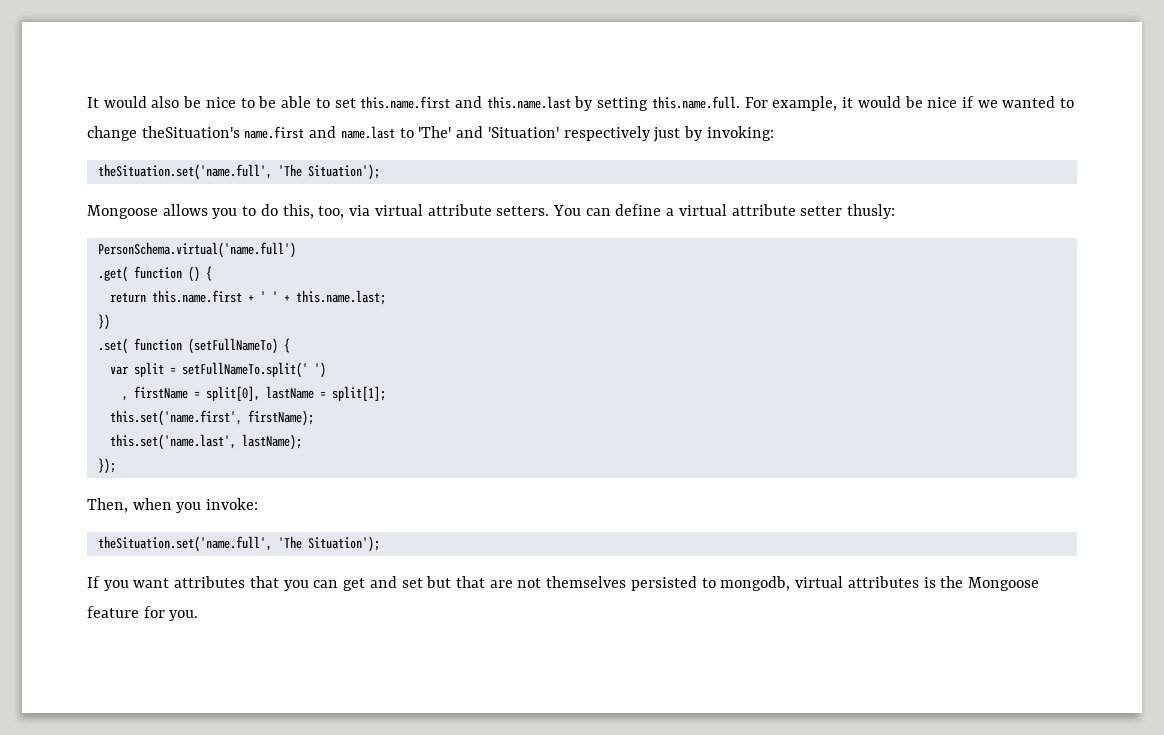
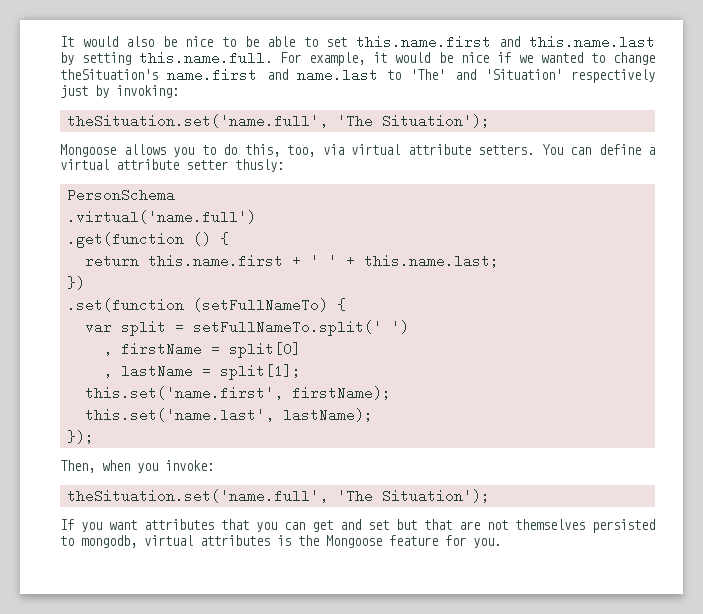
- PersonSchema.virtual('name.full')
- .get( function () {
+ PersonSchema
+ .virtual('name.full')
+ .get(function () {
- .set( function (setFullNameTo) {
+ .set(function (setFullNameTo) {
- , firstName = split[0], lastName = split[1];
+ , firstName = split[0]
+ , lastName = split[1];

